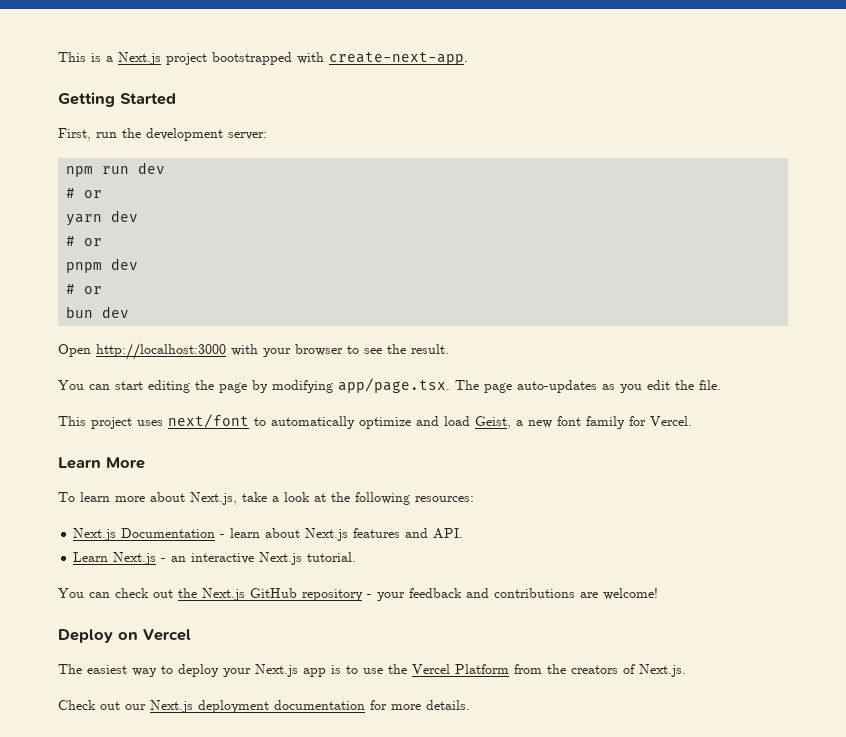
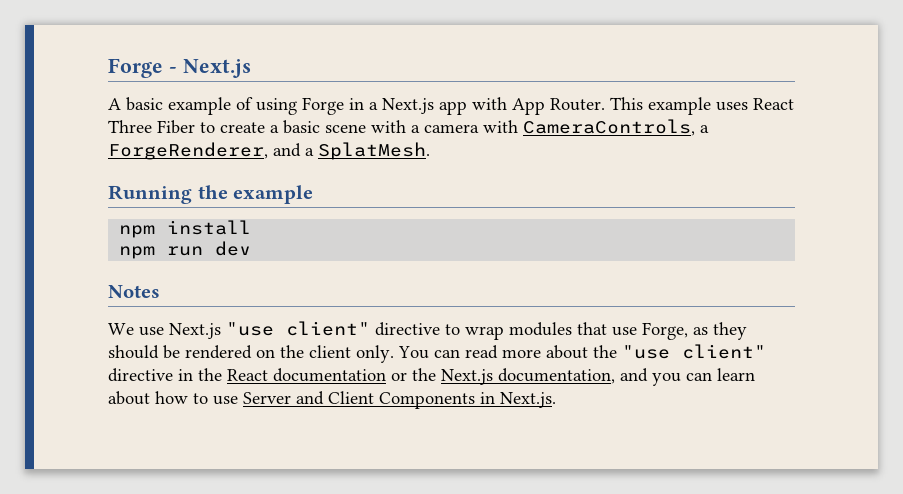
- This is a Next.js project bootstrapped with create-next-app.
- Getting Started
- First, run the development server:
+ Forge - Next.js
+ A basic example of using Forge in a Next.js app with App Router. This example uses React Three Fiber to create a basic scene with a camera with CameraControls, a ForgeRenderer, and a SplatMesh.
+ Running the example
+ npm install
  npm run dev
- # or
- yarn dev
- # or
- pnpm dev
- # or
- bun dev
- Open http://localhost:3000 with your browser to see the result.
- You can start editing the page by modifying app/page.tsx. The page auto-updates as you edit the file.
- This project uses next/font to automatically optimize and load Geist, a new font family for Vercel.
- Learn More
- To learn more about Next.js, take a look at the following resources:
- Next.js Documentation - learn about Next.js features and API.
- Learn Next.js - an interactive Next.js tutorial.
- You can check out the Next.js GitHub repository - your feedback and contributions are welcome!
- Deploy on Vercel
- The easiest way to deploy your Next.js app is to use the Vercel Platform from the creators of Next.js.
- Check out our Next.js deployment documentation for more details.
+ Notes
+ We use Next.js "use client" directive to wrap modules that use Forge, as they should be rendered on the client only. You can read more about the "use client" directive in the React documentation or the Next.js documentation, and you can learn about how to use Server and Client Components in Next.js.

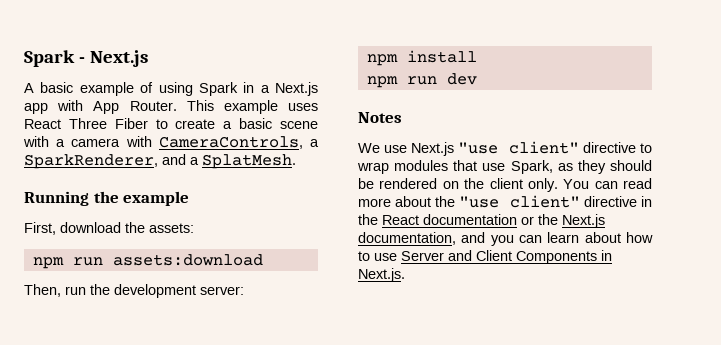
- Forge - Next.js
+ Spark - Next.js
- A basic example of using Forge in a Next.js app with App Router.
+ A basic example of using Spark in a Next.js app with App Router.
- This example uses React Three Fiber to create a basic scene with a camera with CameraControls, a ForgeRenderer, and a SplatMesh.
+ This example uses React Three Fiber to create a basic scene with a camera with CameraControls, a SparkRenderer, and a SplatMesh.
+ First, download the assets:
+ npm run assets:download
+ Then, run the development server:
- We use Next.js "use client" directive to wrap modules that use Forge, as they should be rendered on the client only.
+ We use Next.js "use client" directive to wrap modules that use Spark, as they should be rendered on the client only.

